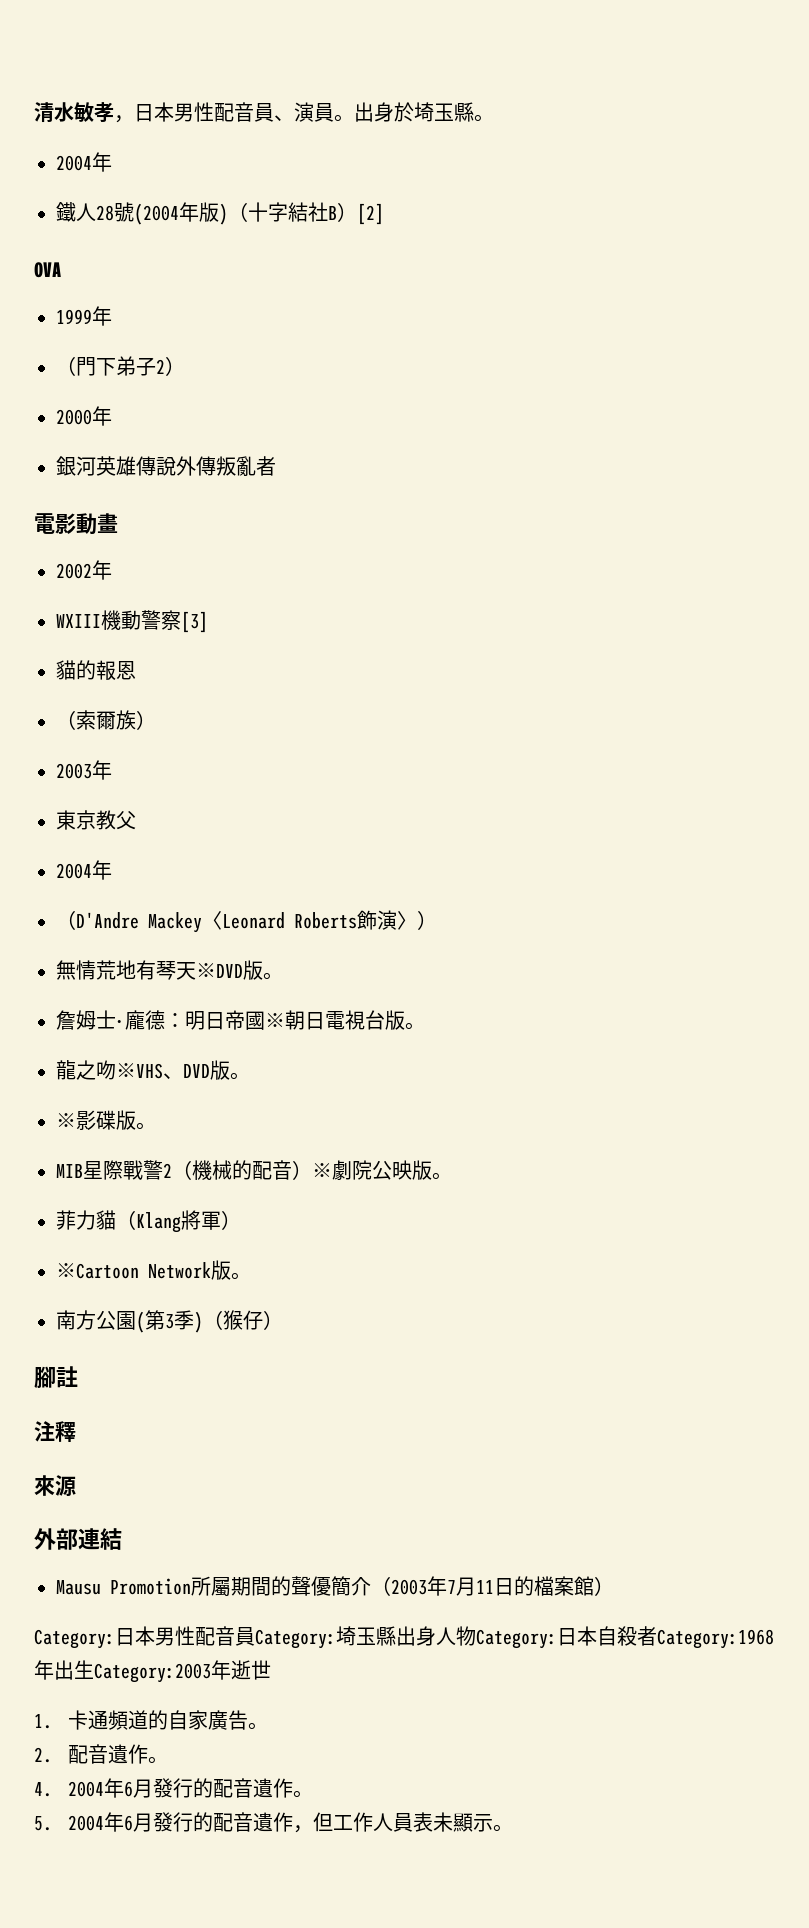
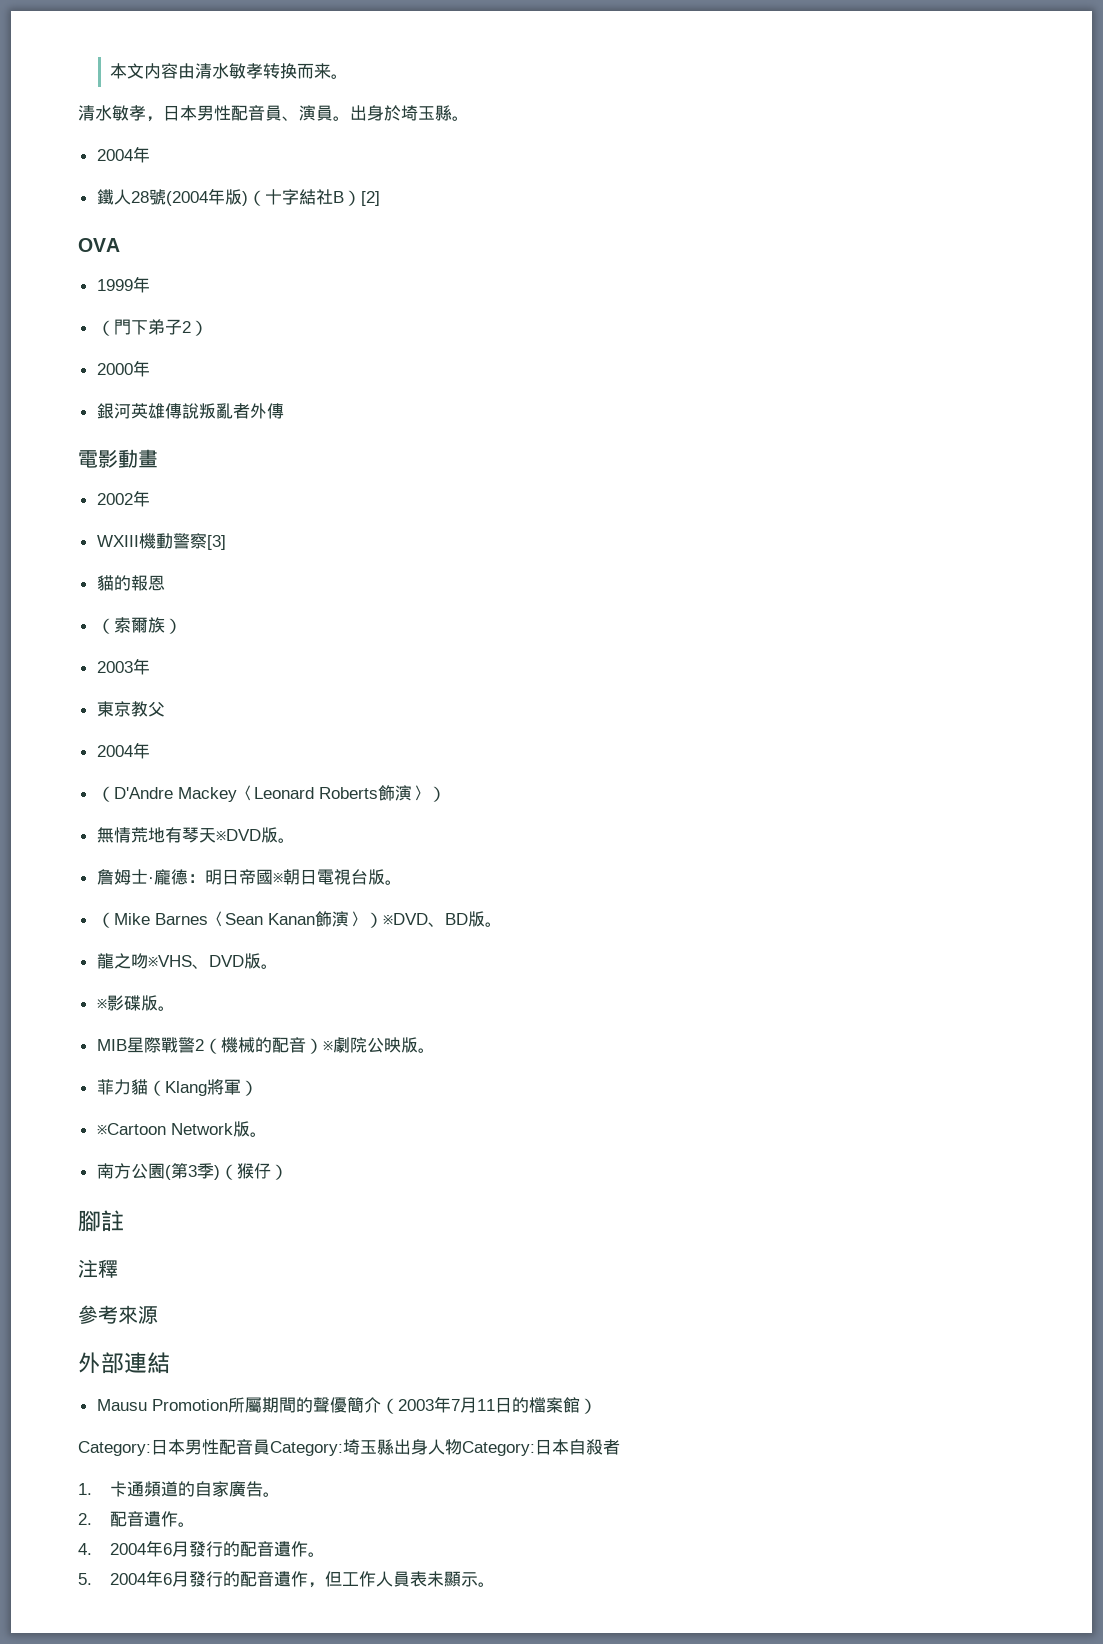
+ 本文内容由清水敏孝转换而来。
- 銀河英雄傳說外傳叛亂者
+ 銀河英雄傳說叛亂者外傳
+ （Mike Barnes〈Sean Kanan飾演〉）※DVD、BD版。
- 來源
+ 參考來源
- Category:日本男性配音員Category:埼玉縣出身人物Category:日本自殺者Category:1968年出生Category:2003年逝世
+ Category:日本男性配音員Category:埼玉縣出身人物Category:日本自殺者

